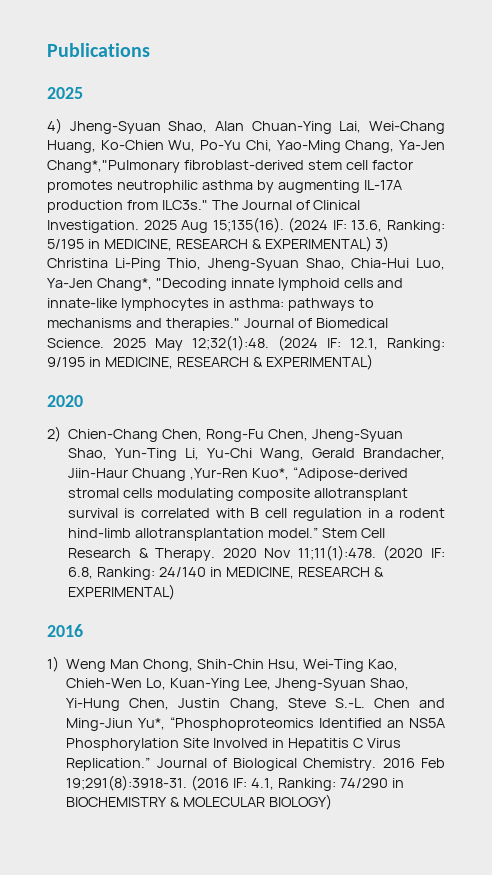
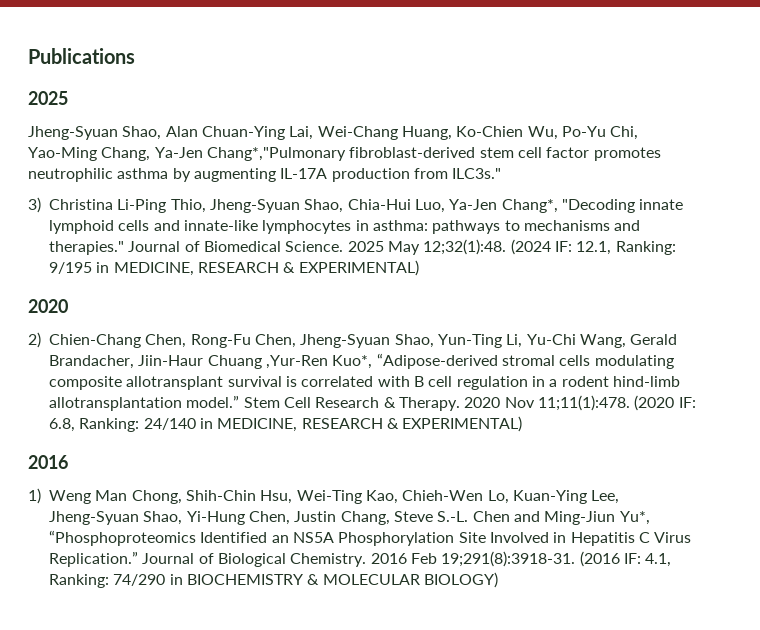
- 4) Jheng-Syuan Shao, Alan Chuan-Ying Lai, Wei-Chang Huang, Ko-Chien Wu, Po-Yu Chi, Yao-Ming Chang, Ya-Jen Chang*,"Pulmonary fibroblast-derived stem cell factor promotes neutrophilic asthma by augmenting IL-17A production from ILC3s." The Journal of Clinical Investigation. 2025 Aug 15;135(16). (2024 IF: 13.6, Ranking: 5/195 in MEDICINE, RESEARCH & EXPERIMENTAL) 3) Christina Li-Ping Thio, Jheng-Syuan Shao, Chia-Hui Luo, Ya-Jen Chang*, "Decoding innate lymphoid cells and innate-like lymphocytes in asthma: pathways to mechanisms and therapies."
+ Jheng-Syuan Shao, Alan Chuan-Ying Lai, Wei-Chang Huang, Ko-Chien Wu, Po-Yu Chi, Yao-Ming Chang, Ya-Jen Chang*,"Pulmonary fibroblast-derived stem cell factor promotes neutrophilic asthma by augmenting IL-17A production from ILC3s."
+ 3) Christina Li-Ping Thio, Jheng-Syuan Shao, Chia-Hui Luo, Ya-Jen Chang*, "Decoding innate lymphoid cells and innate-like lymphocytes in asthma: pathways to mechanisms and therapies."

